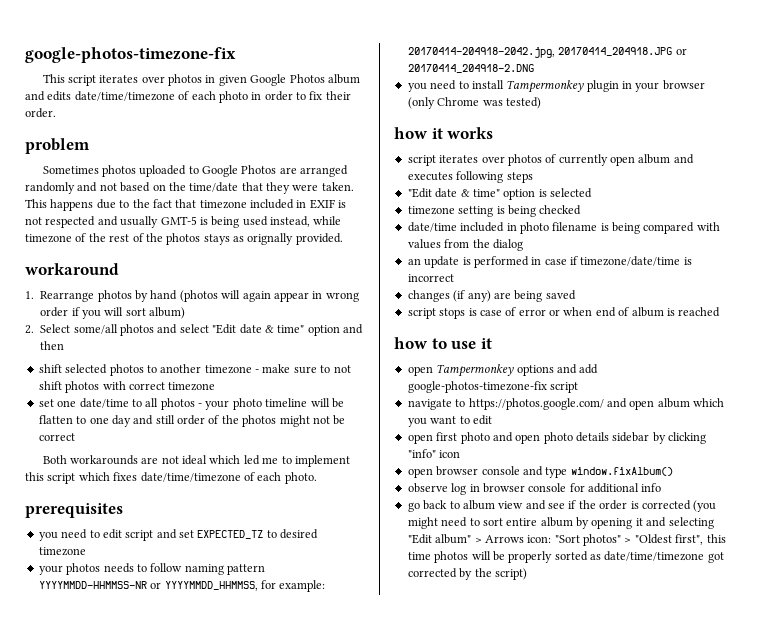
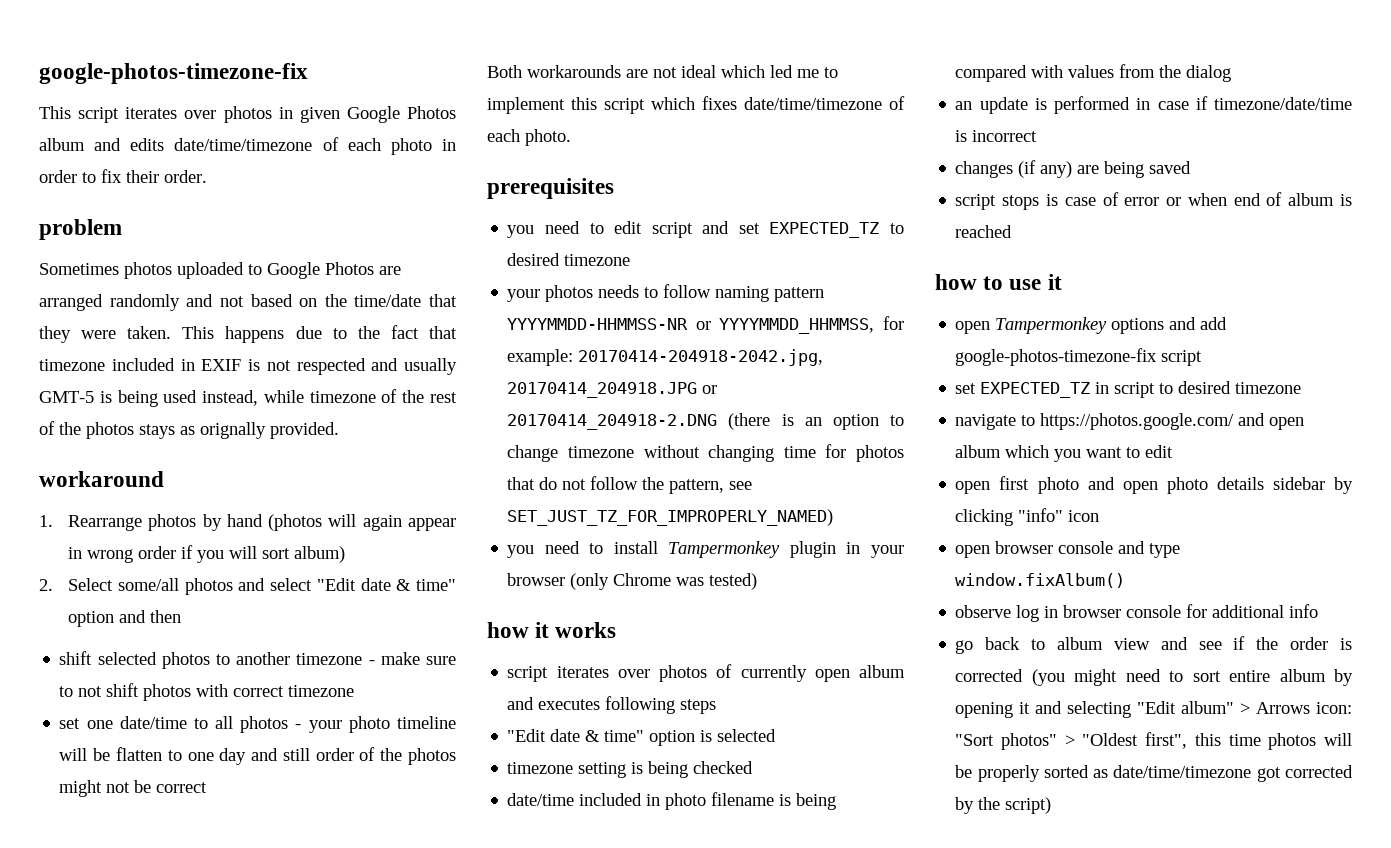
- your photos needs to follow naming pattern YYYYMMDD-HHMMSS-NR or YYYYMMDD_HHMMSS, for example: 20170414-204918-2042.jpg, 20170414_204918.JPG or 20170414_204918-2.DNG
+ your photos needs to follow naming pattern YYYYMMDD-HHMMSS-NR or YYYYMMDD_HHMMSS, for example: 20170414-204918-2042.jpg, 20170414_204918.JPG or 20170414_204918-2.DNG (there is an option to change timezone without changing time for photos that do not follow the pattern, see SET_JUST_TZ_FOR_IMPROPERLY_NAMED)
+ set EXPECTED_TZ in script to desired timezone

